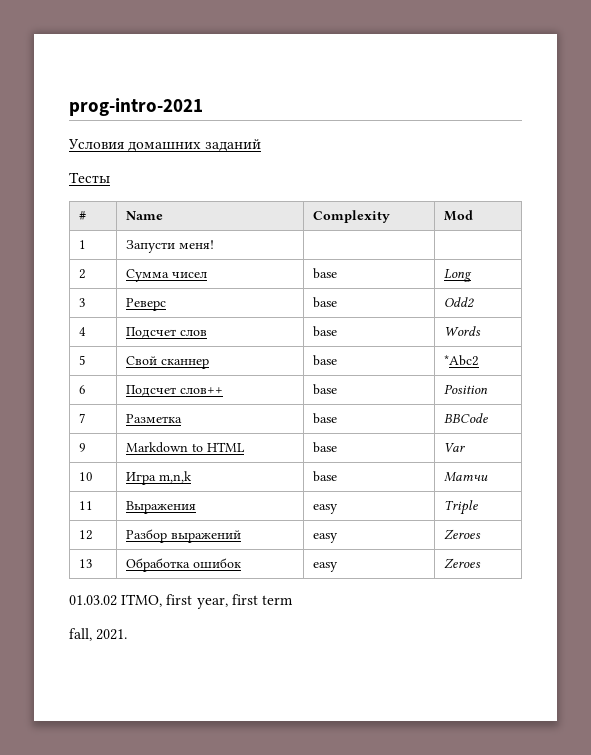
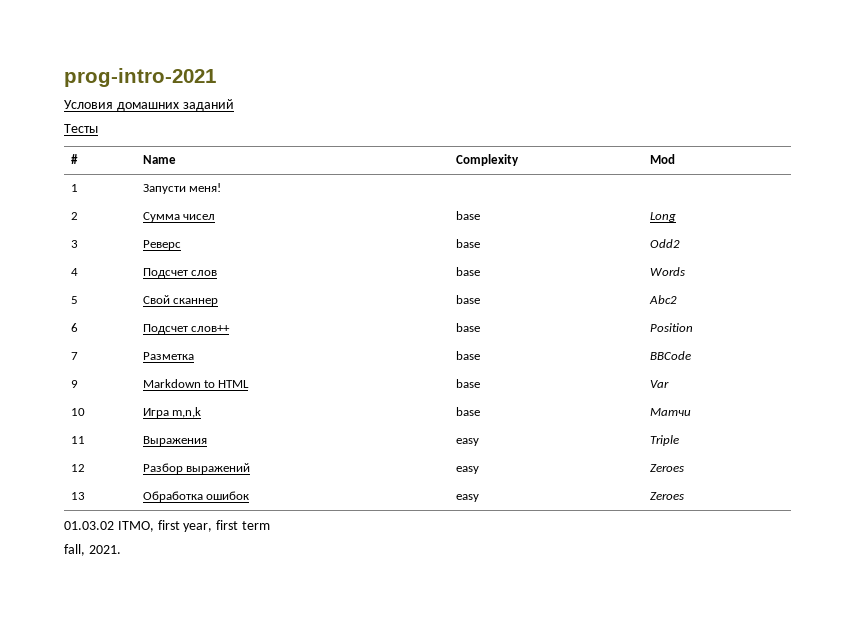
- 5 | Свой сканнер | base | *Abc2
+ 5 | Свой сканнер | base | Abc2

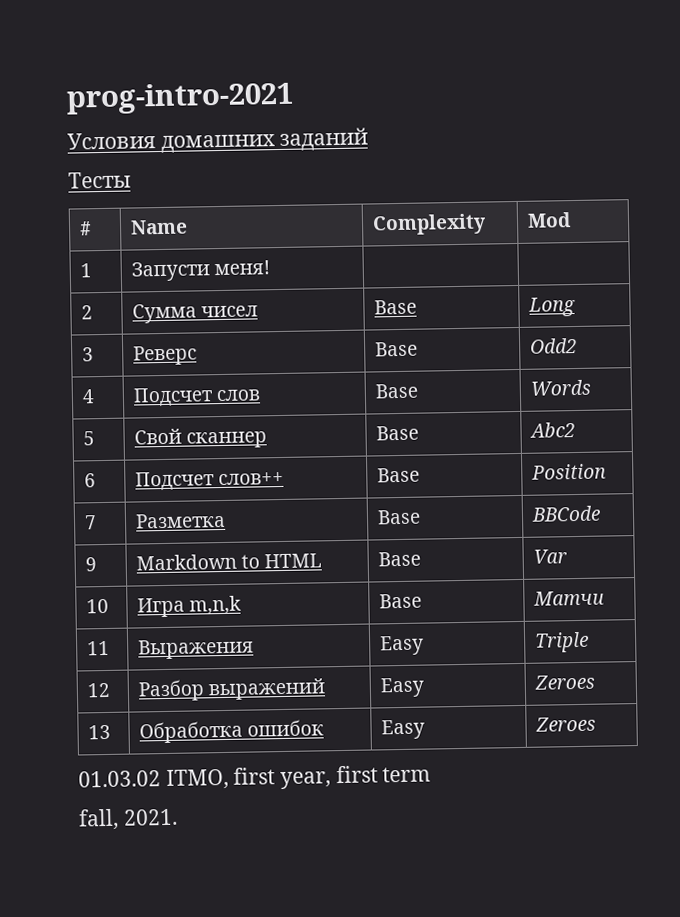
- 2 | Сумма чисел | base | Long
+ 2 | Сумма чисел | Base | Long
- 3 | Реверс | base | Odd2
+ 3 | Реверс | Base | Odd2
- 4 | Подсчет слов | base | Words
+ 4 | Подсчет слов | Base | Words
- 5 | Свой сканнер | base | Abc2
+ 5 | Свой сканнер | Base | Abc2
- 6 | Подсчет слов++ | base | Position
+ 6 | Подсчет слов++ | Base | Position
- 7 | Разметка | base | BBCode
+ 7 | Разметка | Base | BBCode
- 9 | Markdown to HTML | base | Var
+ 9 | Markdown to HTML | Base | Var
- 10 | Игра m,n,k | base | Матчи
+ 10 | Игра m,n,k | Base | Матчи
- 11 | Выражения | easy | Triple
+ 11 | Выражения | Easy | Triple
- 12 | Разбор выражений | easy | Zeroes
+ 12 | Разбор выражений | Easy | Zeroes
- 13 | Обработка ошибок | easy | Zeroes
+ 13 | Обработка ошибок | Easy | Zeroes

